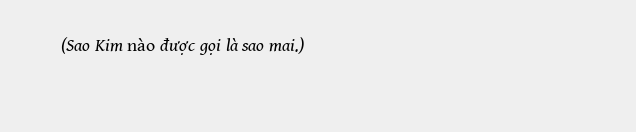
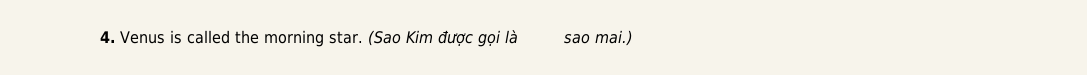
+ 4. Venus is called the morning star.
- (Sao Kim nào được gọi là sao mai.)
+ (Sao Kim được gọi là sao mai.)

